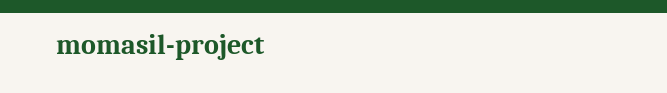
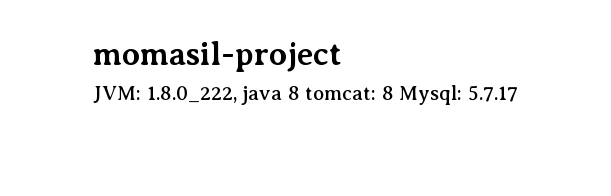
+ JVM: 1.8.0_222, java 8 tomcat: 8 Mysql: 5.7.17

